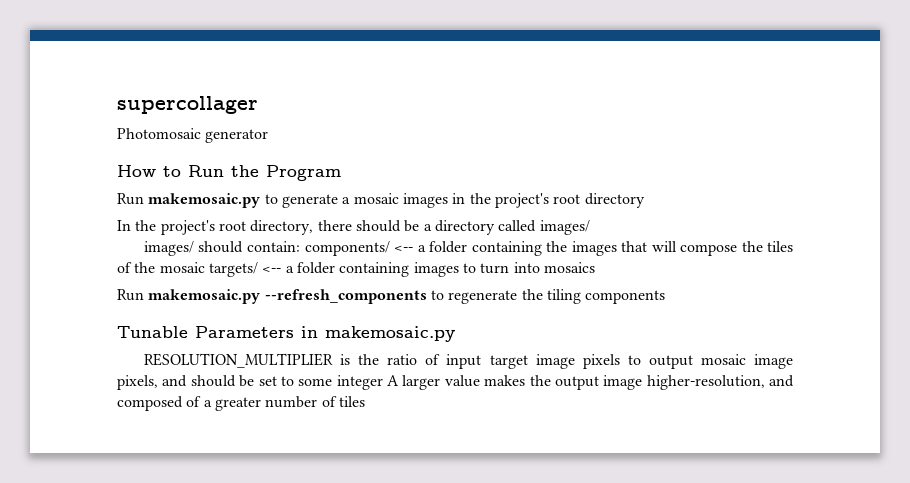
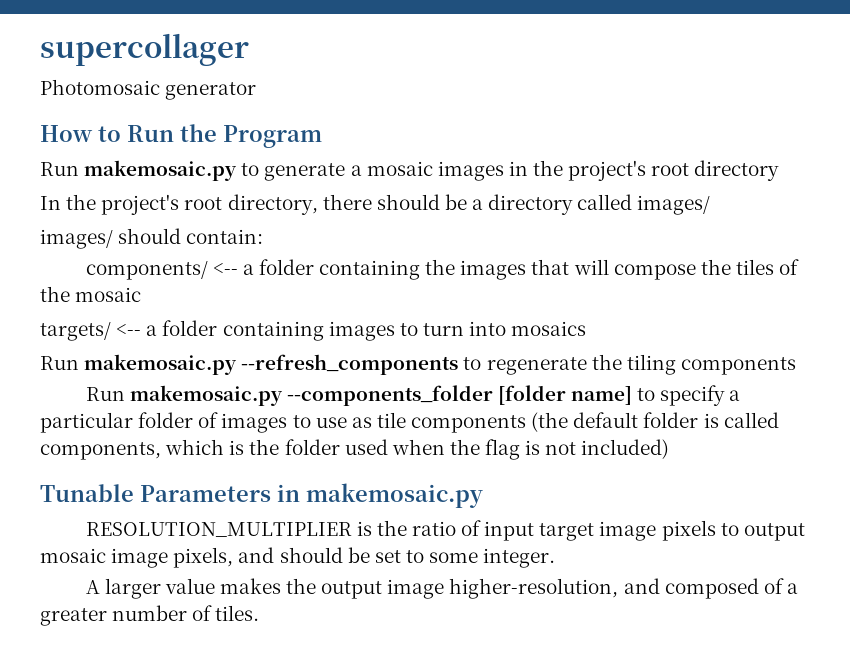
- images/ should contain: components/ <-- a folder containing the images that will compose the tiles of the mosaic targets/ <-- a folder containing images to turn into mosaics
+ images/ should contain:
+ components/ <-- a folder containing the images that will compose the tiles of the mosaic
+ targets/ <-- a folder containing images to turn into mosaics
+ Run makemosaic.py --components_folder [folder name] to specify a particular folder of images to use as tile components (the default folder is called components, which is the folder used when the flag is not included)
- RESOLUTION_MULTIPLIER is the ratio of input target image pixels to output mosaic image pixels, and should be set to some integer A larger value makes the output image higher-resolution, and composed of a greater number of tiles
+ RESOLUTION_MULTIPLIER is the ratio of input target image pixels to output mosaic image pixels, and should be set to some integer.
+ A larger value makes the output image higher-resolution, and composed of a greater number of tiles.

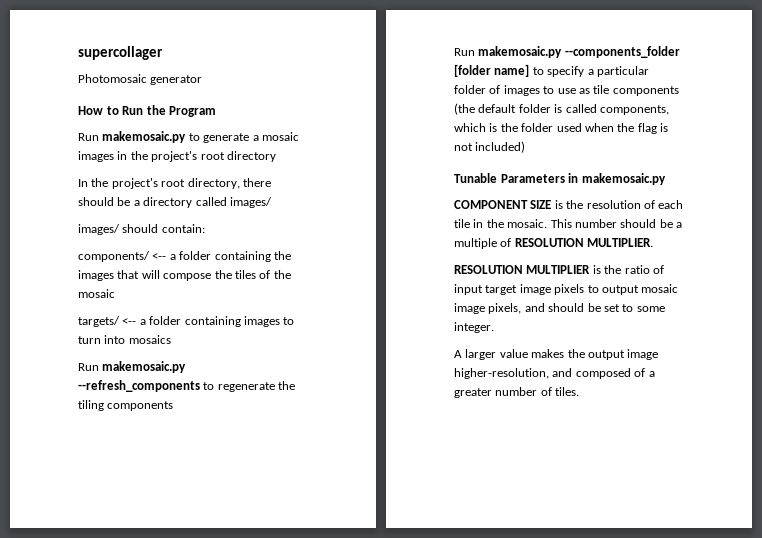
- RESOLUTION_MULTIPLIER is the ratio of input target image pixels to output mosaic image pixels, and should be set to some integer.
+ COMPONENT SIZE is the resolution of each tile in the mosaic. This number should be a multiple of RESOLUTION MULTIPLIER.
+ RESOLUTION MULTIPLIER is the ratio of input target image pixels to output mosaic image pixels, and should be set to some integer.

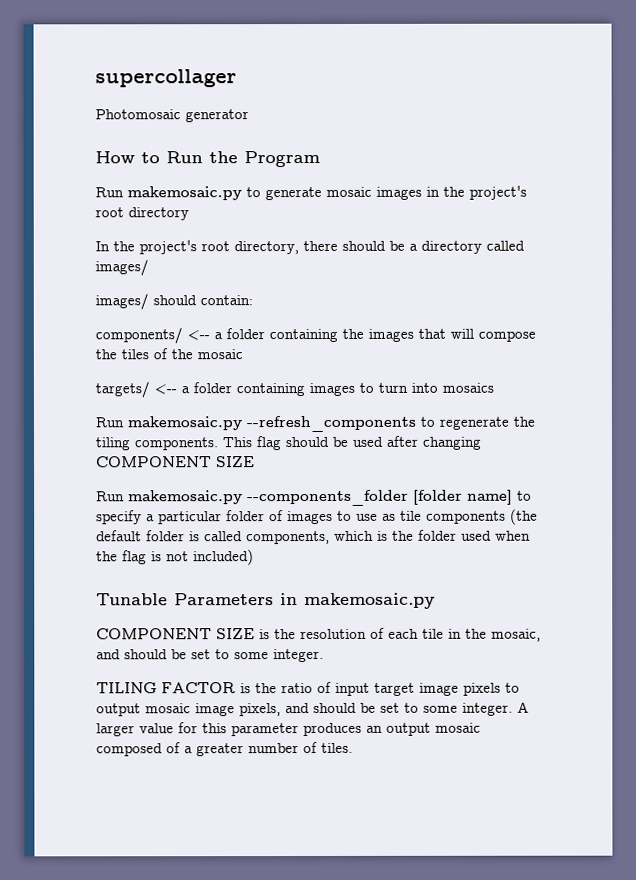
- Run makemosaic.py to generate a mosaic images in the project's root directory
+ Run makemosaic.py to generate mosaic images in the project's root directory
- Run makemosaic.py --refresh_components to regenerate the tiling components
+ Run makemosaic.py --refresh_components to regenerate the tiling components. This flag should be used after changing COMPONENT SIZE
- COMPONENT SIZE is the resolution of each tile in the mosaic. This number should be a multiple of RESOLUTION MULTIPLIER.
- RESOLUTION MULTIPLIER is the ratio of input target image pixels to output mosaic image pixels, and should be set to some integer.
- A larger value makes the output image higher-resolution, and composed of a greater number of tiles.
+ COMPONENT SIZE is the resolution of each tile in the mosaic, and should be set to some integer.
+ TILING FACTOR is the ratio of input target image pixels to output mosaic image pixels, and should be set to some integer. A larger value for this parameter produces an output mosaic composed of a greater number of tiles.

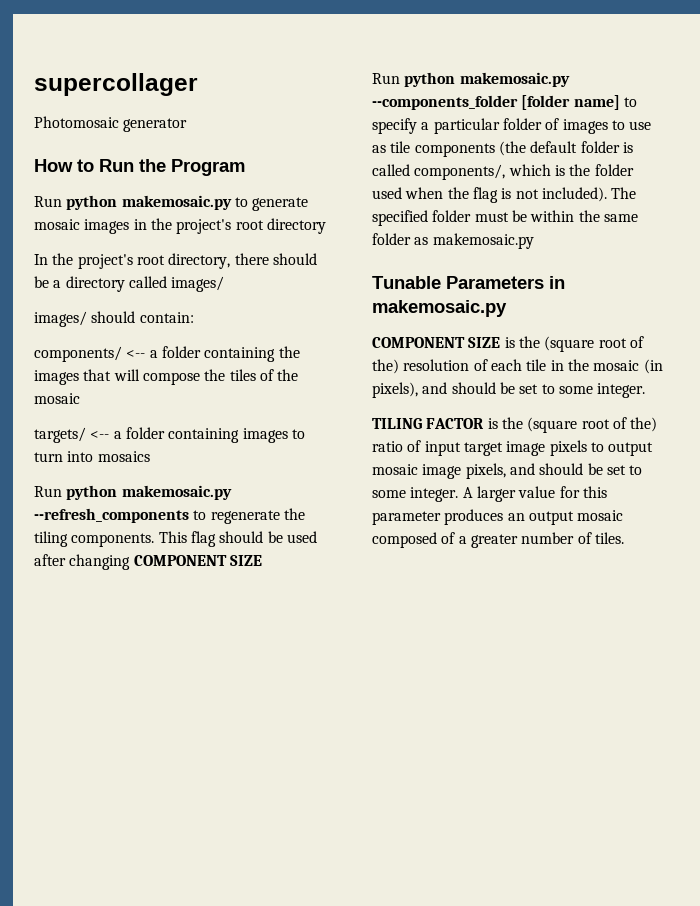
- Run makemosaic.py to generate mosaic images in the project's root directory
+ Run python makemosaic.py to generate mosaic images in the project's root directory
- Run makemosaic.py --refresh_components to regenerate the tiling components.
+ Run python makemosaic.py --refresh_components to regenerate the tiling components.
- Run makemosaic.py --components_folder [folder name] to specify a particular folder of images to use as tile components (the default folder is called components, which is the folder used when the flag is not included)
+ Run python makemosaic.py --components_folder [folder name] to specify a particular folder of images to use as tile components (the default folder is called components/, which is the folder used when the flag is not included). The specified folder must be within the same folder as makemosaic.py
- COMPONENT SIZE is the resolution of each tile in the mosaic, and should be set to some integer.
+ COMPONENT SIZE is the (square root of the) resolution of each tile in the mosaic (in pixels), and should be set to some integer.
- TILING FACTOR is the ratio of input target image pixels to output mosaic image pixels, and should be set to some integer.
+ TILING FACTOR is the (square root of the) ratio of input target image pixels to output mosaic image pixels, and should be set to some integer.

